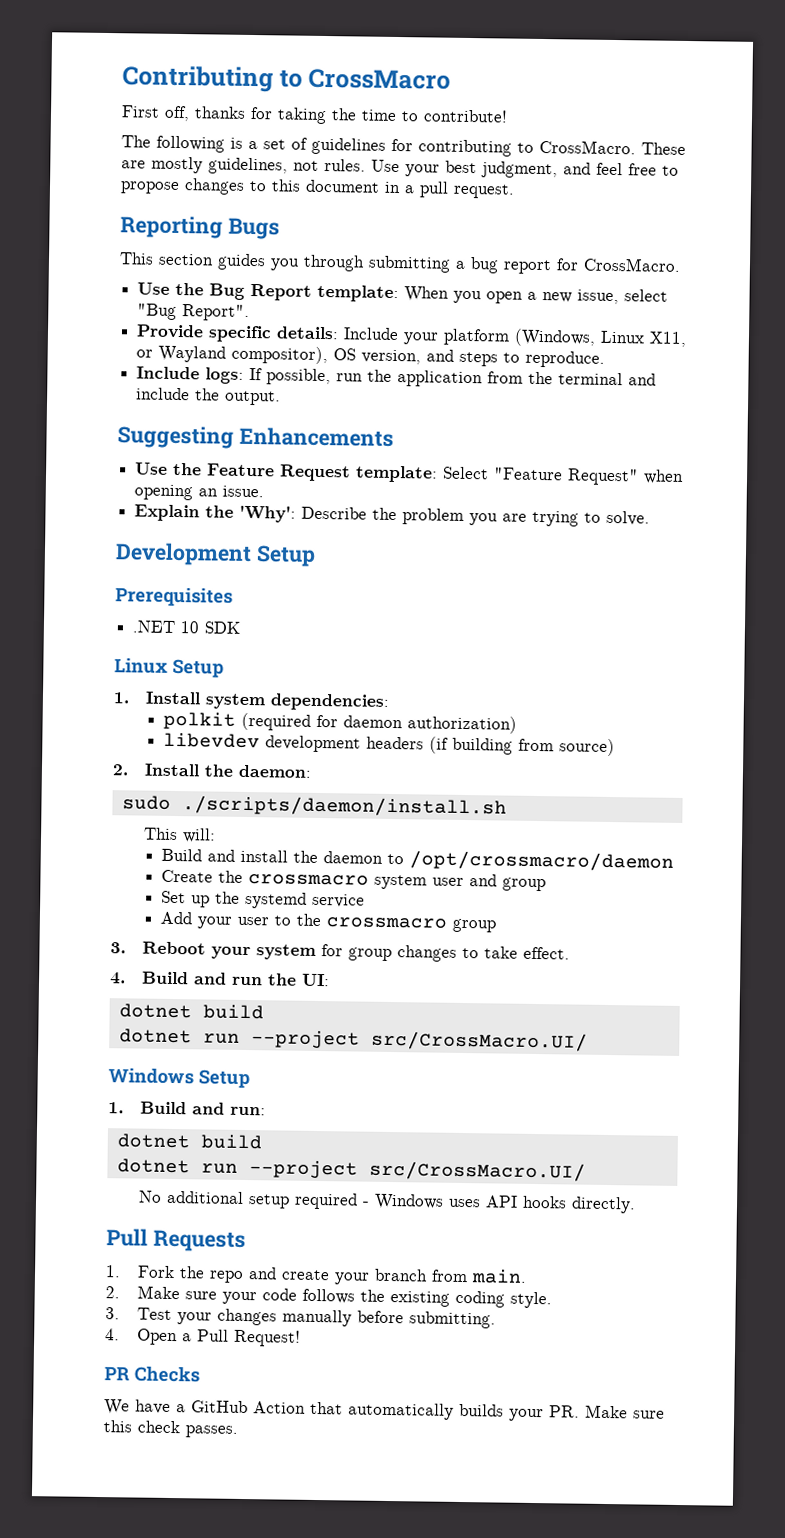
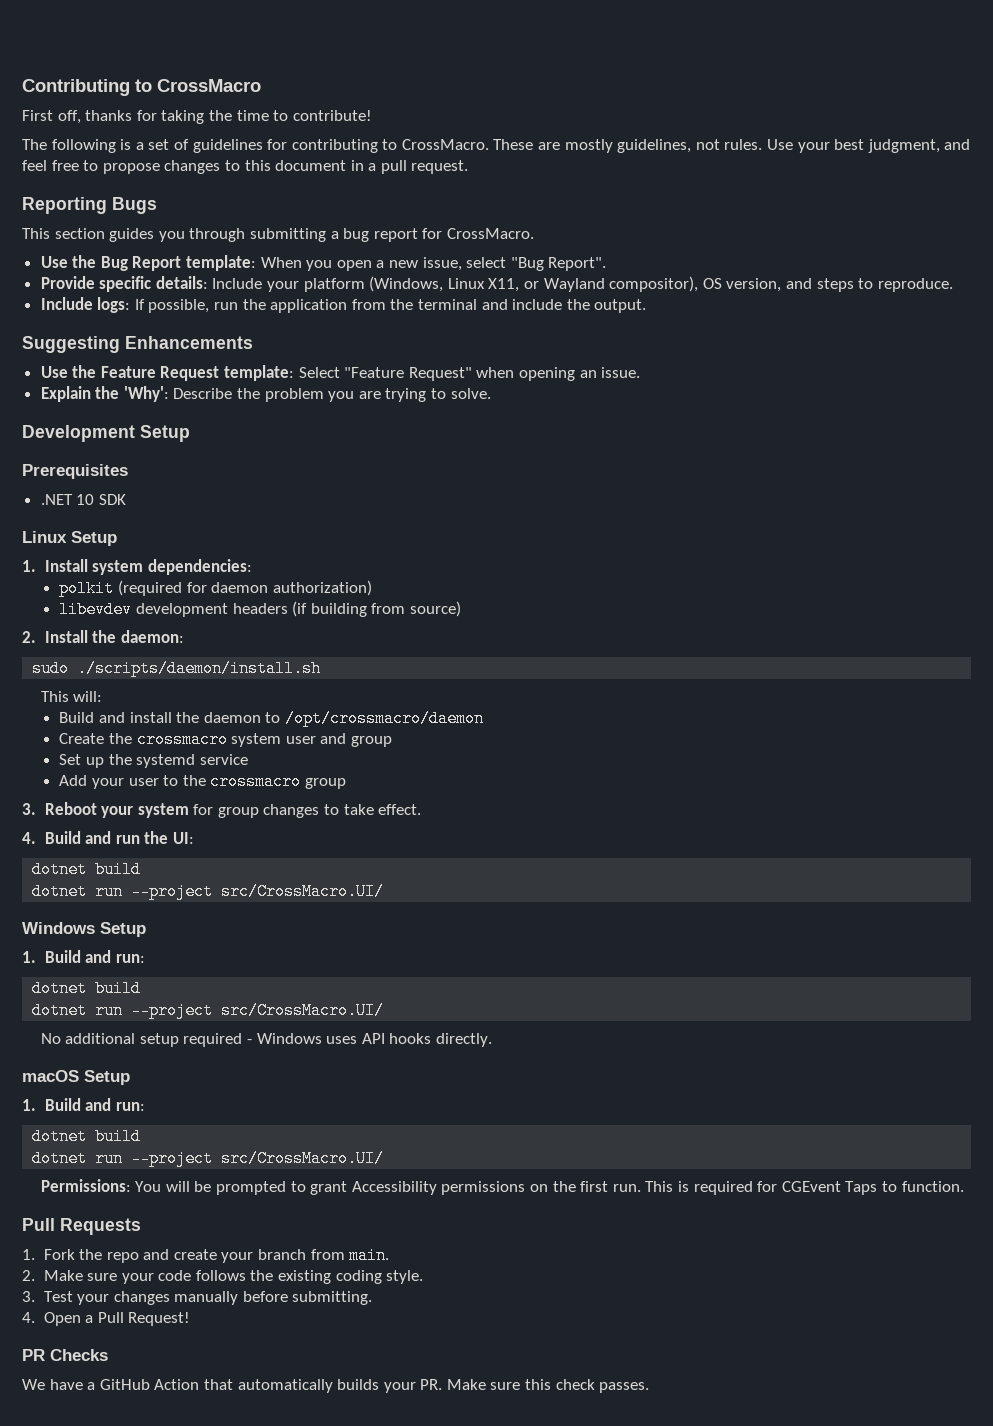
+ macOS Setup
+ 1. Build and run:
+ dotnet build
+ dotnet run --project src/CrossMacro.UI/
+ Permissions: You will be prompted to grant Accessibility permissions on the first run. This is required for CGEvent Taps to function.

